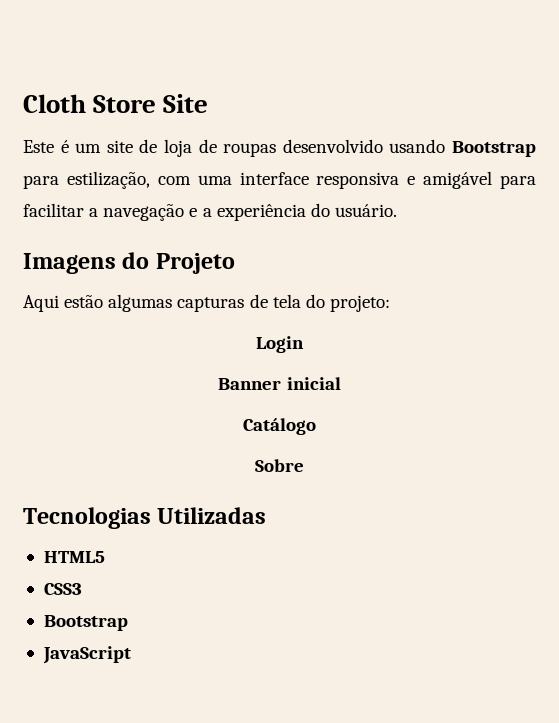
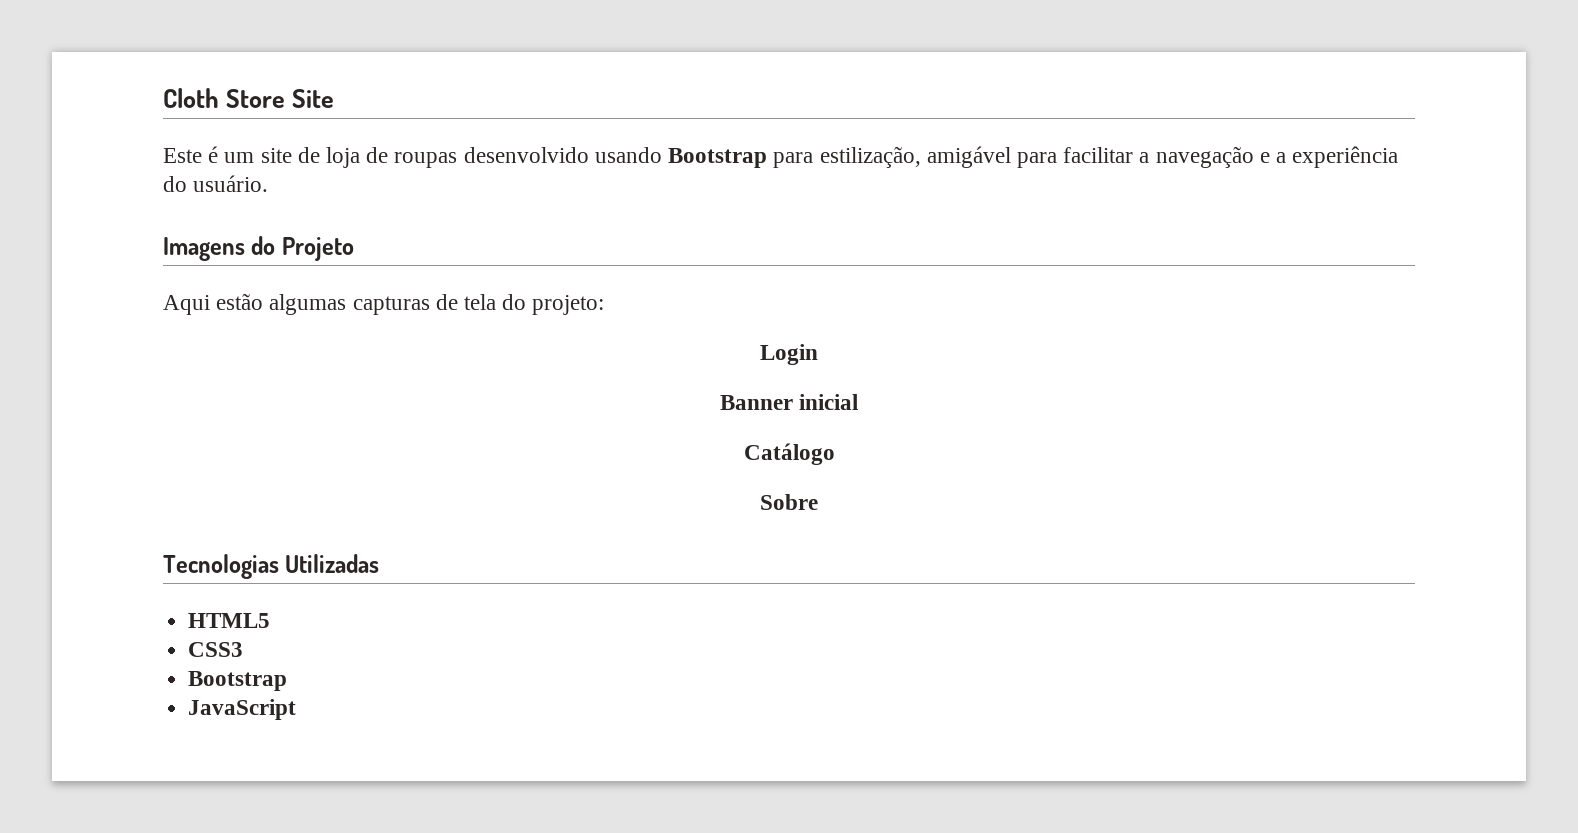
- Este é um site de loja de roupas desenvolvido usando Bootstrap para estilização, com uma interface responsiva e amigável para facilitar a navegação e a experiência do usuário.
+ Este é um site de loja de roupas desenvolvido usando Bootstrap para estilização, amigável para facilitar a navegação e a experiência do usuário.

